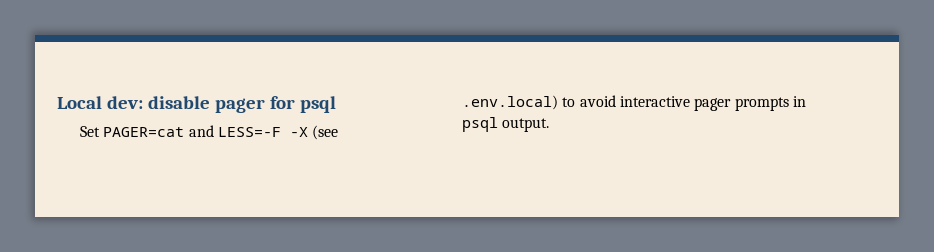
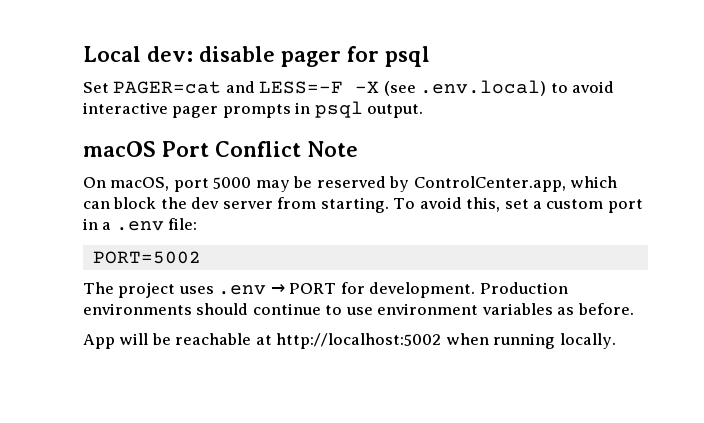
+ macOS Port Conflict Note
+ On macOS, port 5000 may be reserved by ControlCenter.app, which can block the dev server from starting. To avoid this, set a custom port in a .env file:
+ PORT=5002
+ The project uses .env → PORT for development. Production environments should continue to use environment variables as before.
+ App will be reachable at http://localhost:5002 when running locally.

